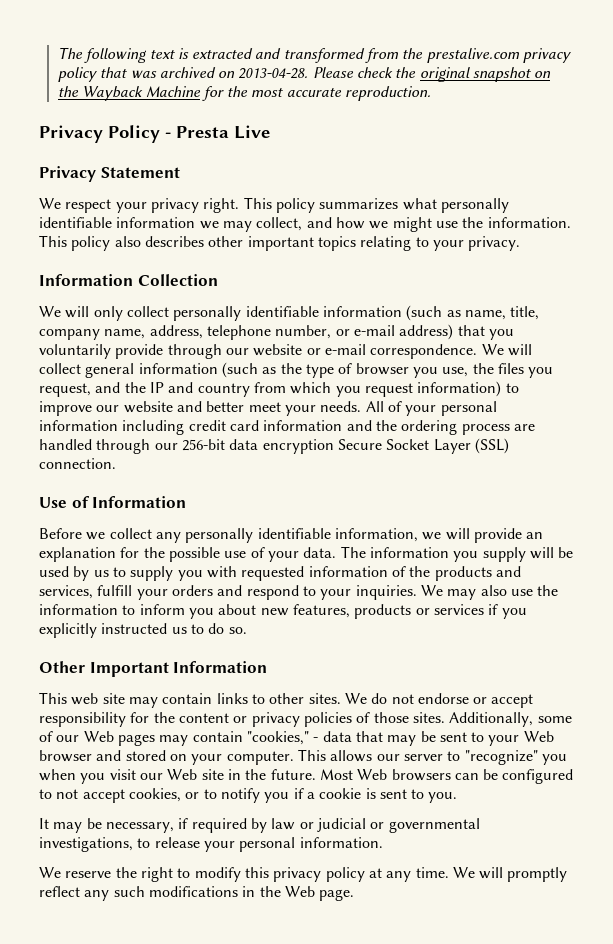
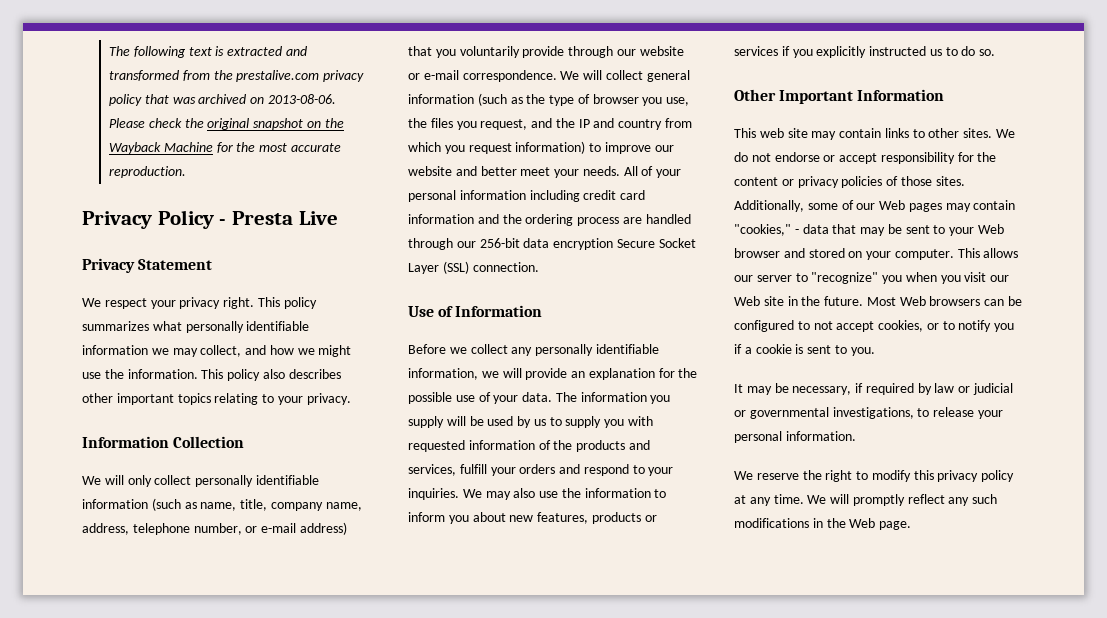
- The following text is extracted and transformed from the prestalive.com privacy policy that was archived on 2013-04-28.
+ The following text is extracted and transformed from the prestalive.com privacy policy that was archived on 2013-08-06.

